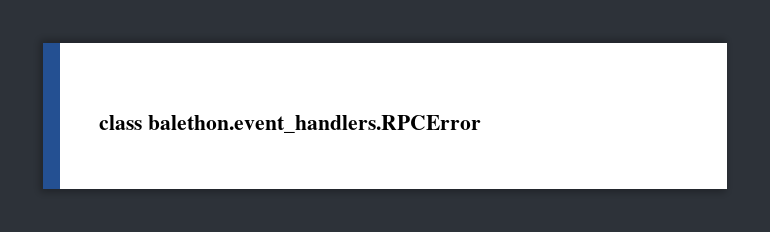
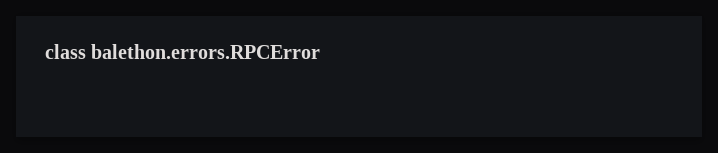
- class balethon.event_handlers.RPCError
+ class balethon.errors.RPCError

